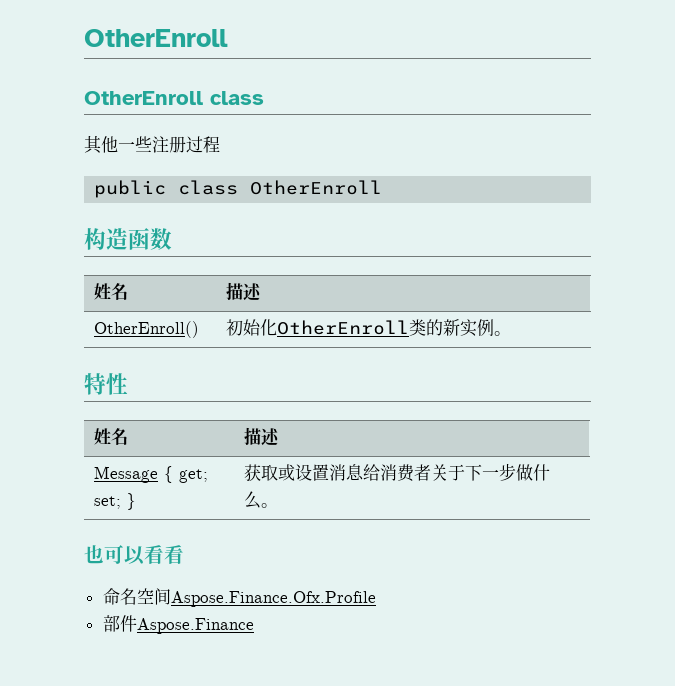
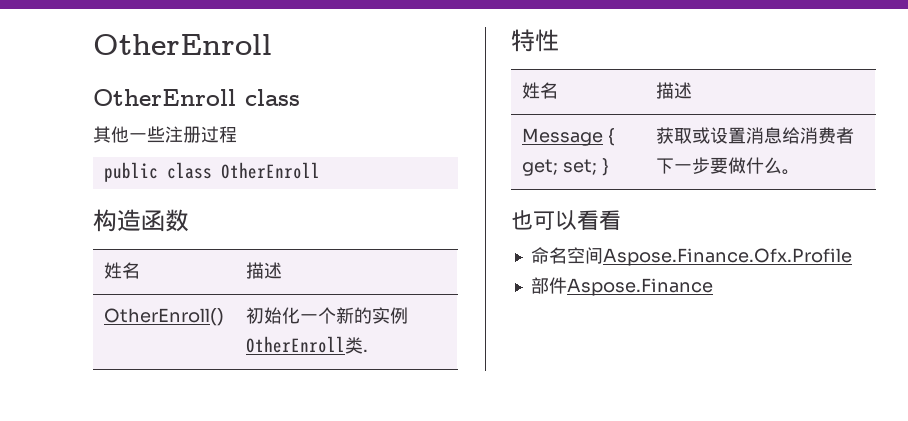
- OtherEnroll() | 初始化OtherEnroll类的新实例。
+ OtherEnroll() | 初始化一个新的实例OtherEnroll类.
- Message { get; set; } | 获取或设置消息给消费者关于下一步做什么。
+ Message { get; set; } | 获取或设置消息给消费者下一步要做什么。

